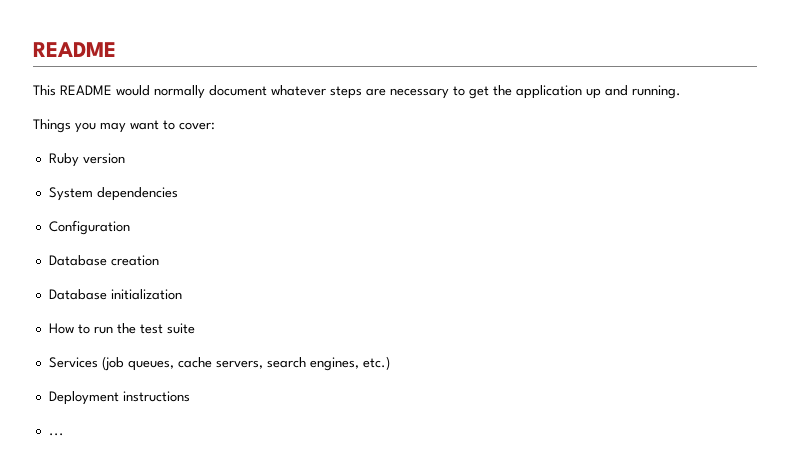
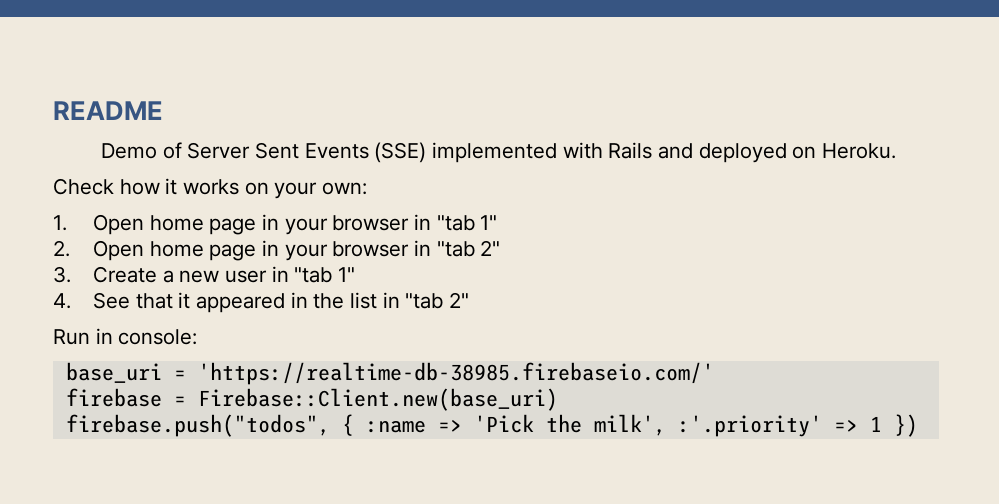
- This README would normally document whatever steps are necessary to get the application up and running.
- Things you may want to cover:
- Ruby version
- System dependencies
- Configuration
- Database creation
- Database initialization
- How to run the test suite
- Services (job queues, cache servers, search engines, etc.)
- Deployment instructions
- ...
+ Demo of Server Sent Events (SSE) implemented with Rails and deployed on Heroku.
+ Check how it works on your own:
+ 1. Open home page in your browser in "tab 1"
+ 2. Open home page in your browser in "tab 2"
+ 3. Create a new user in "tab 1"
+ 4. See that it appeared in the list in "tab 2"
+ Run in console:
+ base_uri = 'https://realtime-db-38985.firebaseio.com/'
+ firebase = Firebase::Client.new(base_uri)
+ firebase.push("todos", { :name => 'Pick the milk', :'.priority' => 1 })

